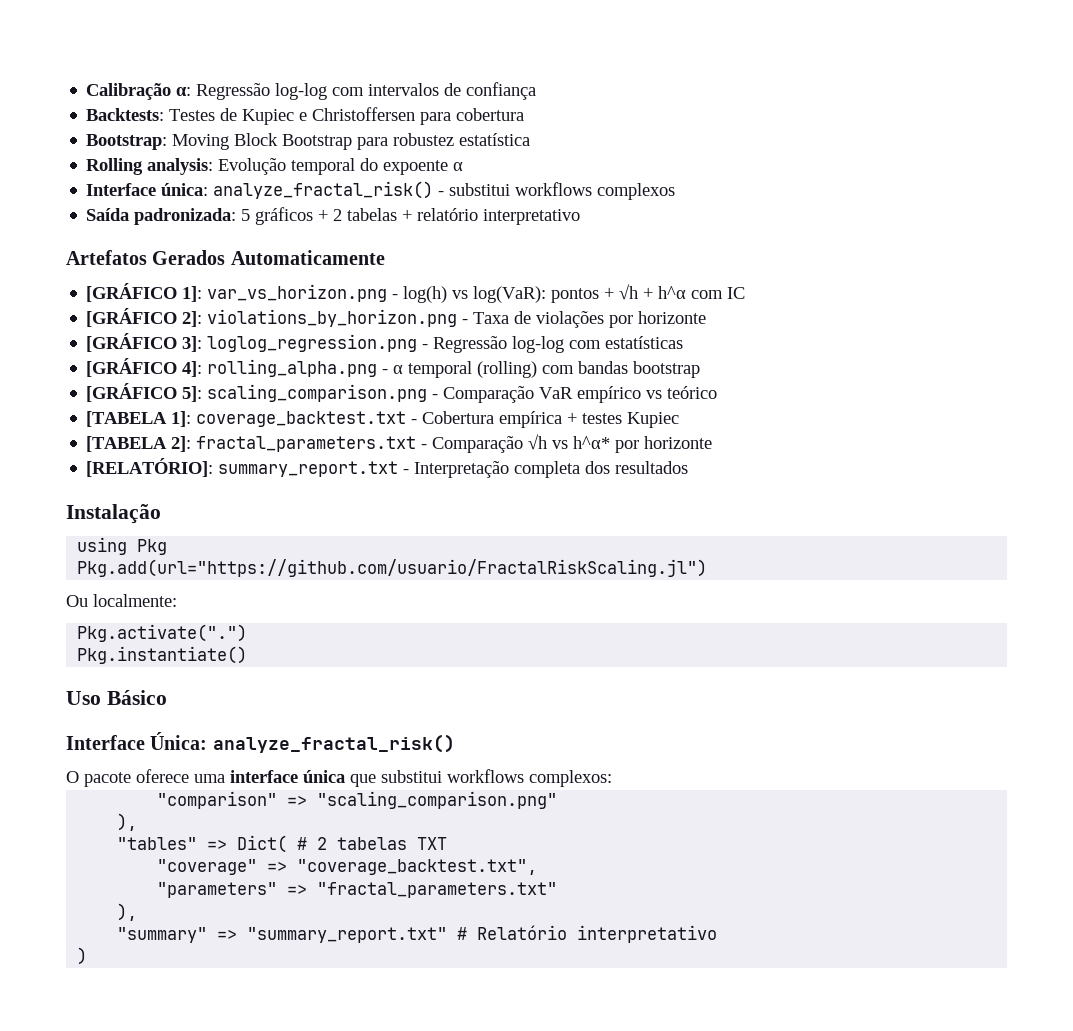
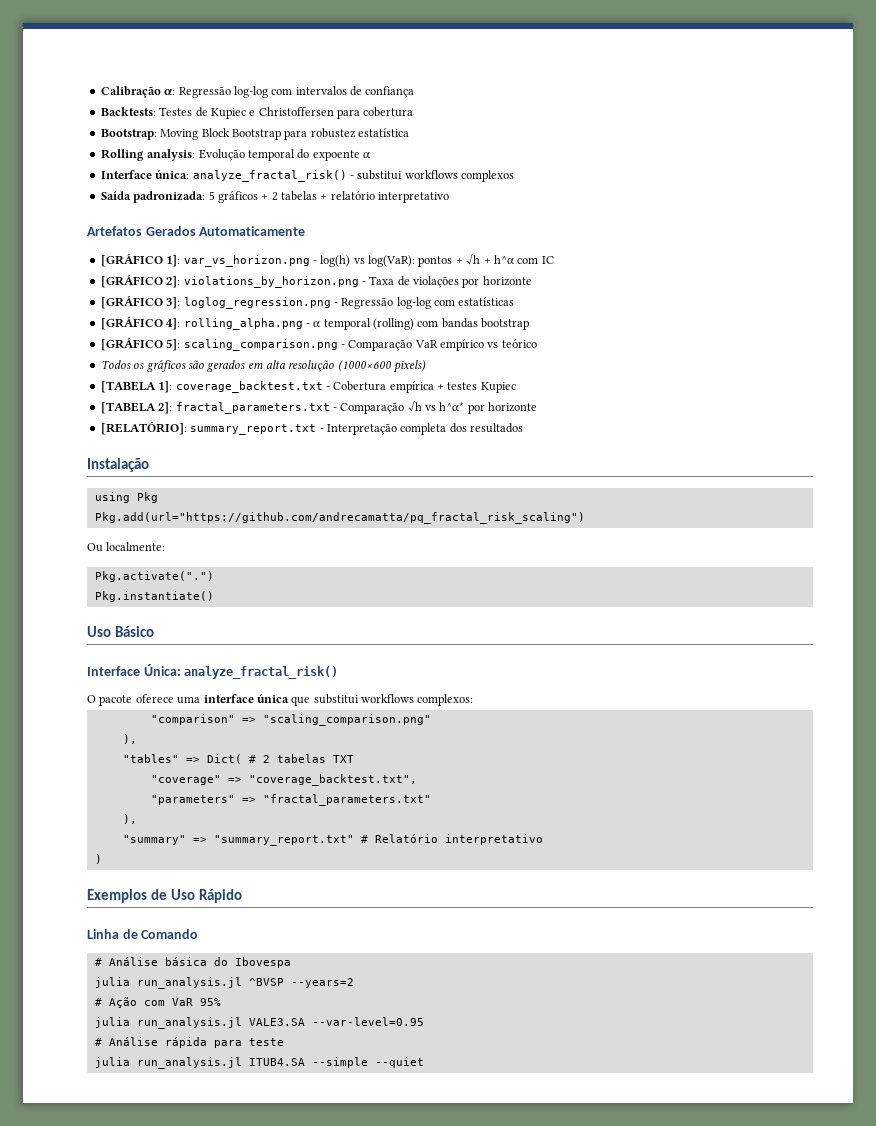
+ Todos os gráficos são gerados em alta resolução (1000×600 pixels)
- Pkg.add(url="https://github.com/usuario/FractalRiskScaling.jl")
+ Pkg.add(url="https://github.com/andrecamatta/pq_fractal_risk_scaling")
+ Exemplos de Uso Rápido
+ Linha de Comando
+ # Análise básica do Ibovespa
+ julia run_analysis.jl ^BVSP --years=2
+ # Ação com VaR 95%
+ julia run_analysis.jl VALE3.SA --var-level=0.95
+ # Análise rápida para teste
+ julia run_analysis.jl ITUB4.SA --simple --quiet

